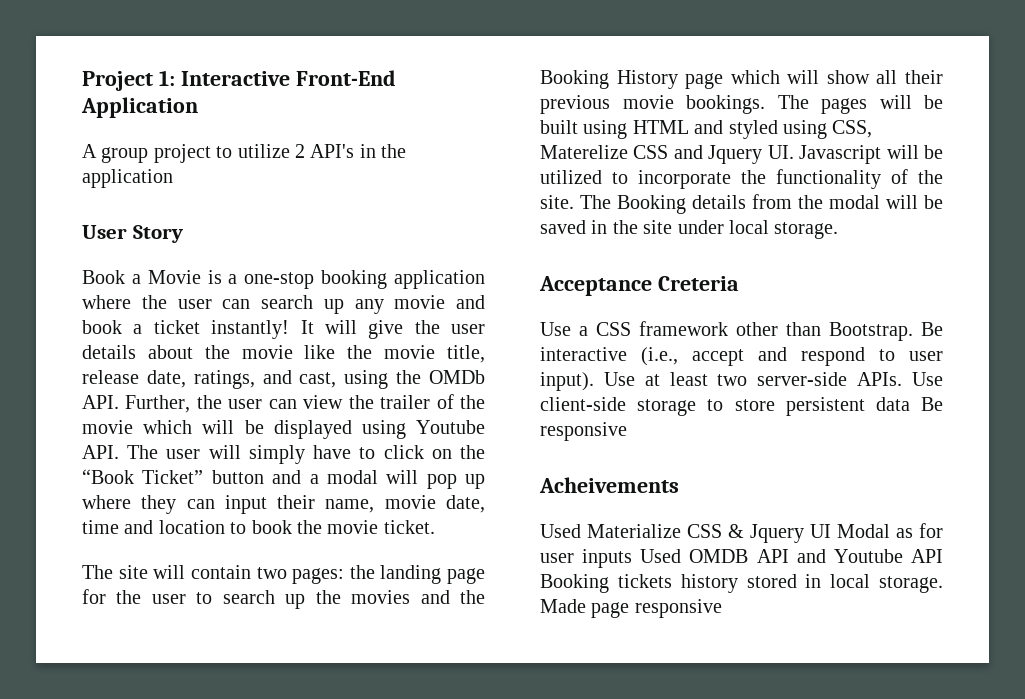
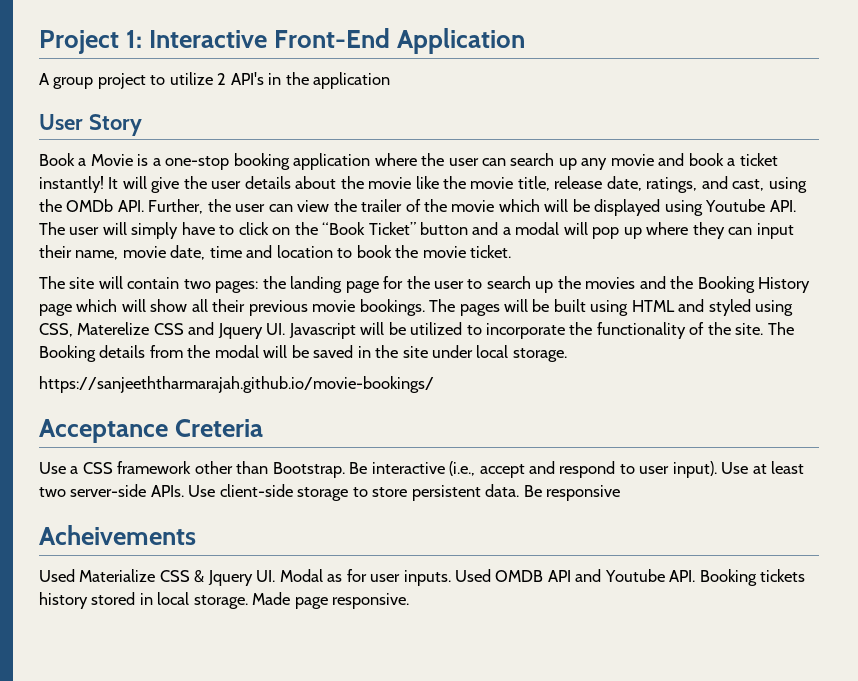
+ https://sanjeeththarmarajah.github.io/movie-bookings/
- Use client-side storage to store persistent data Be responsive
+ Use client-side storage to store persistent data. Be responsive
- Used Materialize CSS & Jquery UI Modal as for user inputs Used OMDB API and Youtube API Booking tickets history stored in local storage.
+ Used Materialize CSS & Jquery UI. Modal as for user inputs. Used OMDB API and Youtube API. Booking tickets history stored in local storage.
- Made page responsive
+ Made page responsive.

